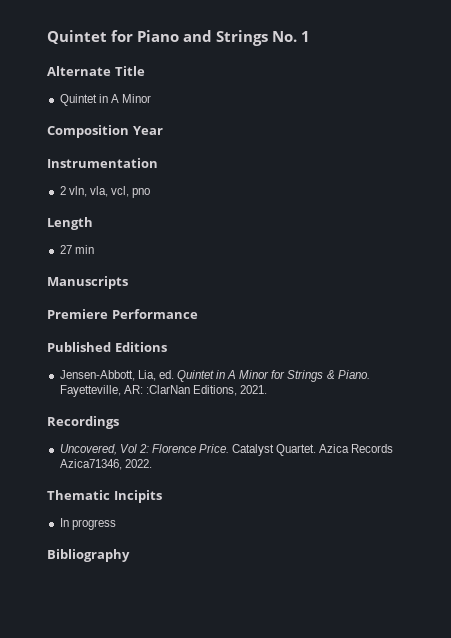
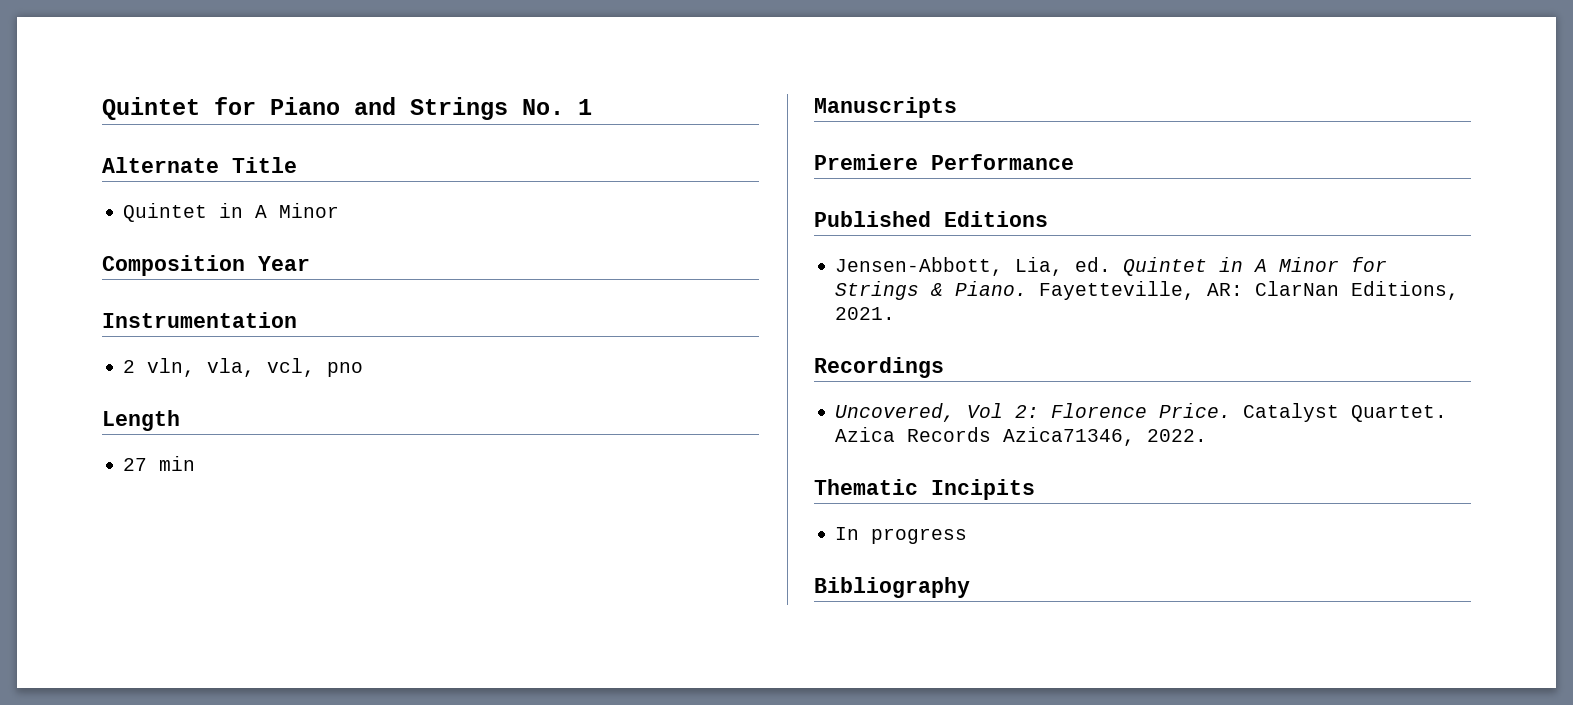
- Fayetteville, AR: :ClarNan Editions, 2021.
+ Fayetteville, AR: ClarNan Editions, 2021.

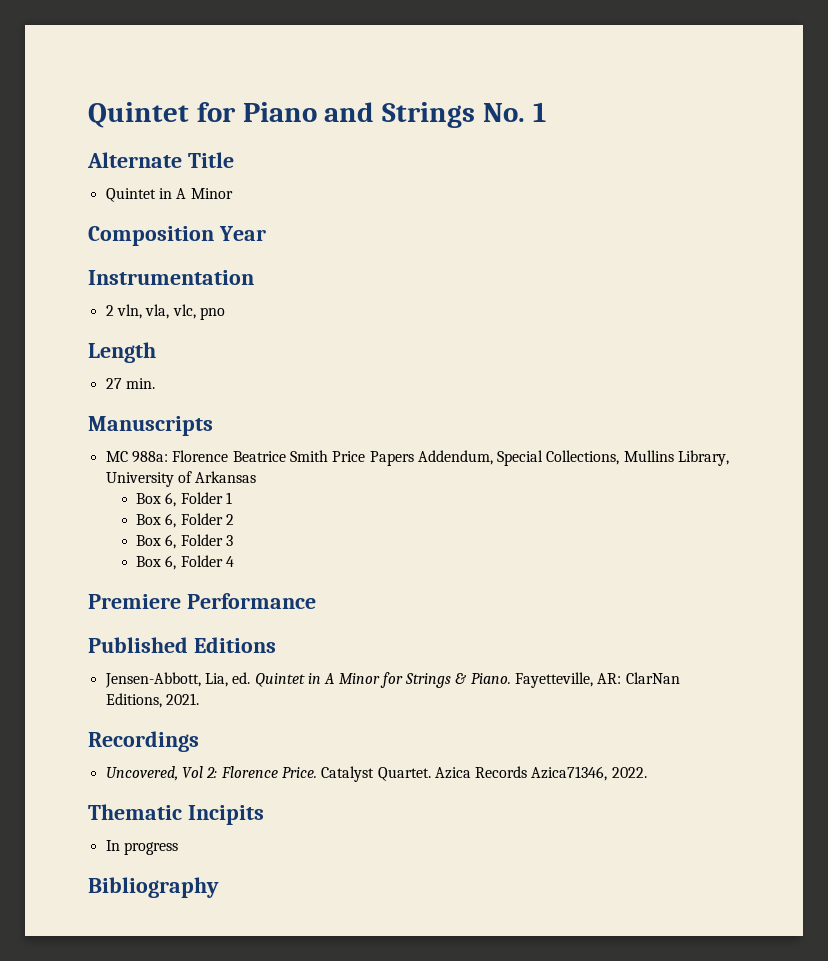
- 2 vln, vla, vcl, pno
+ 2 vln, vla, vlc, pno
- 27 min
+ 27 min.
+ MC 988a: Florence Beatrice Smith Price Papers Addendum, Special Collections, Mullins Library, University of Arkansas
+ Box 6, Folder 1
+ Box 6, Folder 2
+ Box 6, Folder 3
+ Box 6, Folder 4

